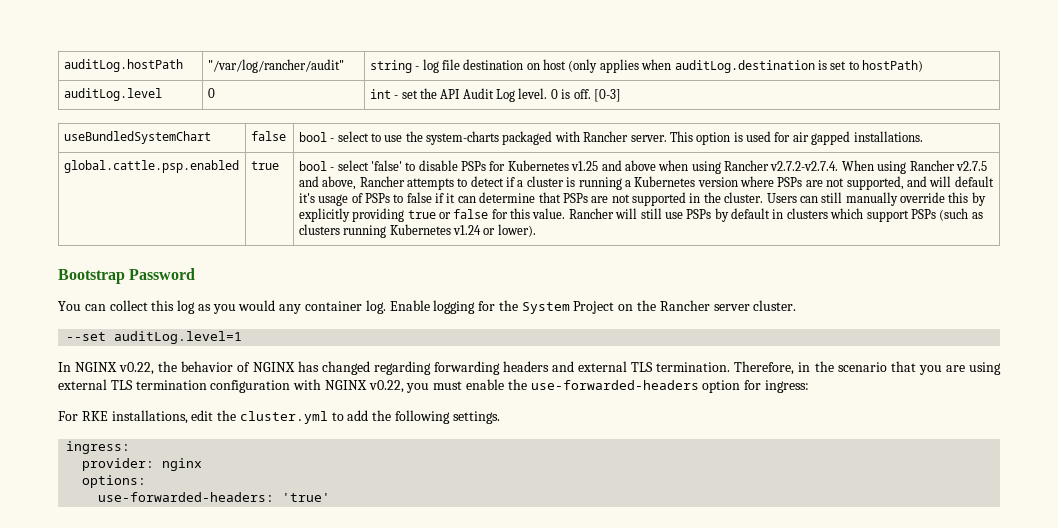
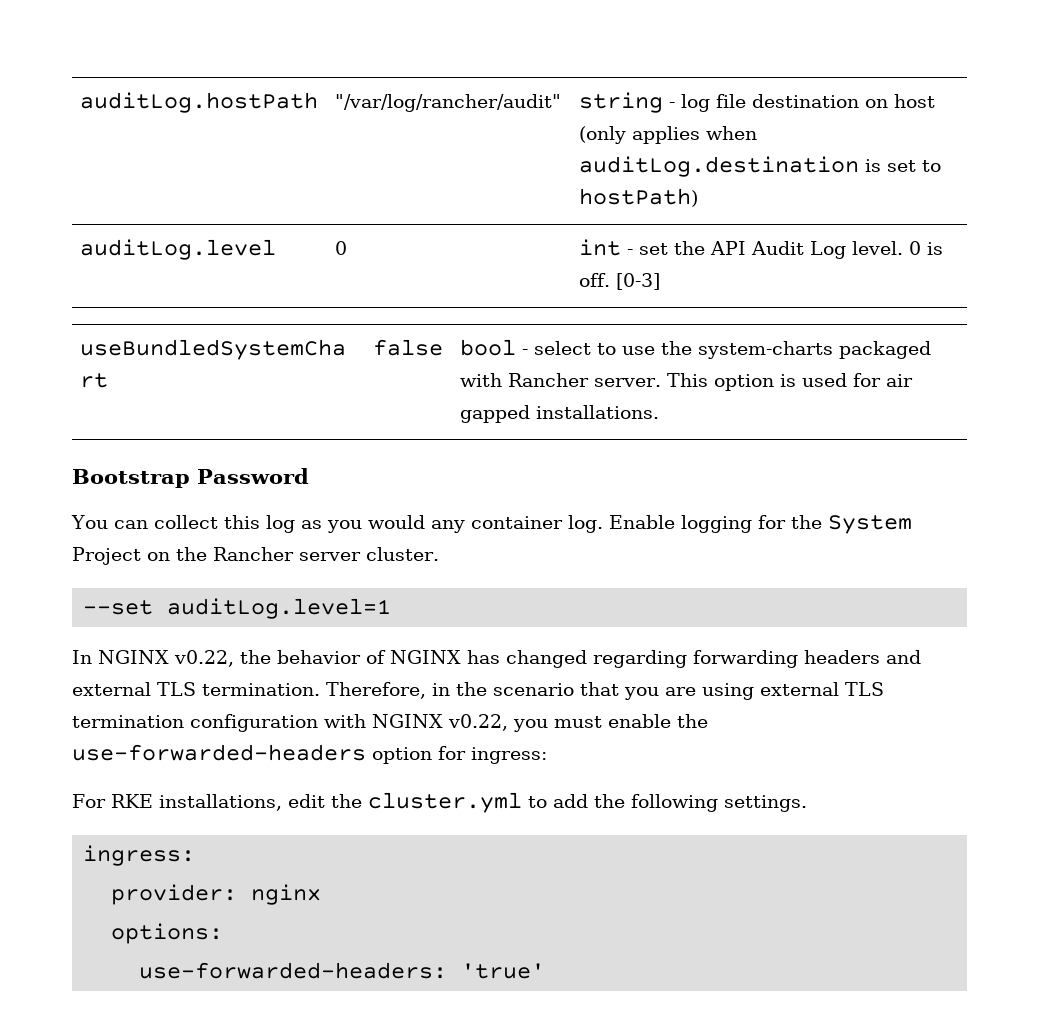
- global.cattle.psp.enabled | true | bool - select 'false' to disable PSPs for Kubernetes v1.25 and above when using Rancher v2.7.2-v2.7.4. When using Rancher v2.7.5 and above, Rancher attempts to detect if a cluster is running a Kubernetes version where PSPs are not supported, and will default it's usage of PSPs to false if it can determine that PSPs are not supported in the cluster. Users can still manually override this by explicitly providing true or false for this value. Rancher will still use PSPs by default in clusters which support PSPs (such as clusters running Kubernetes v1.24 or lower).

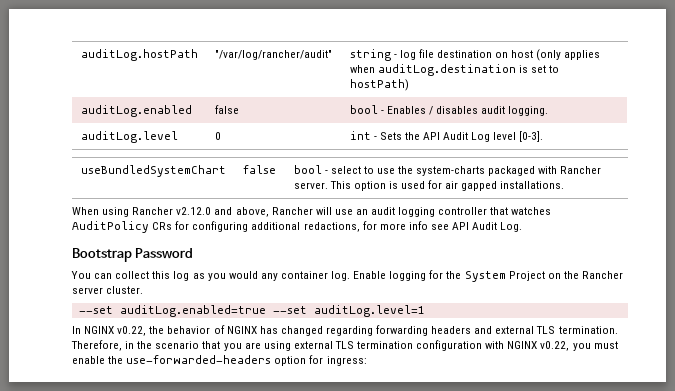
+ auditLog.enabled | false | bool - Enables / disables audit logging.
- auditLog.level | 0 | int - set the API Audit Log level. 0 is off. [0-3]
+ auditLog.level | 0 | int - Sets the API Audit Log level [0-3].
+ When using Rancher v2.12.0 and above, Rancher will use an audit logging controller that watches AuditPolicy CRs for configuring additional redactions, for more info see API Audit Log.
- --set auditLog.level=1
+ --set auditLog.enabled=true --set auditLog.level=1
- For RKE installations, edit the cluster.yml to add the following settings.
- ingress:
- provider: nginx
- options:
- use-forwarded-headers: 'true'

